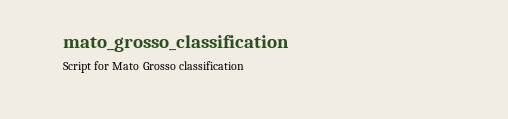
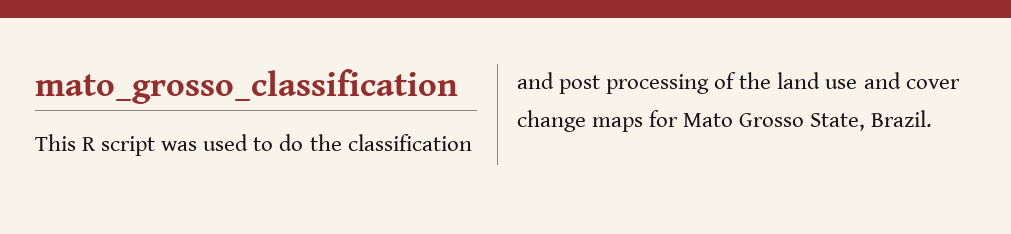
- Script for Mato Grosso classification
+ This R script was used to do the classification and post processing of the land use and cover change maps for Mato Grosso State, Brazil.

